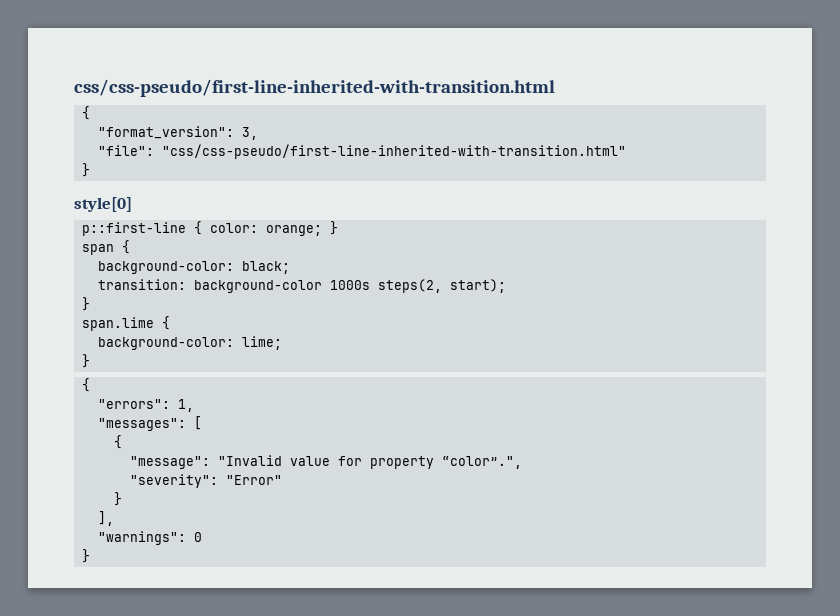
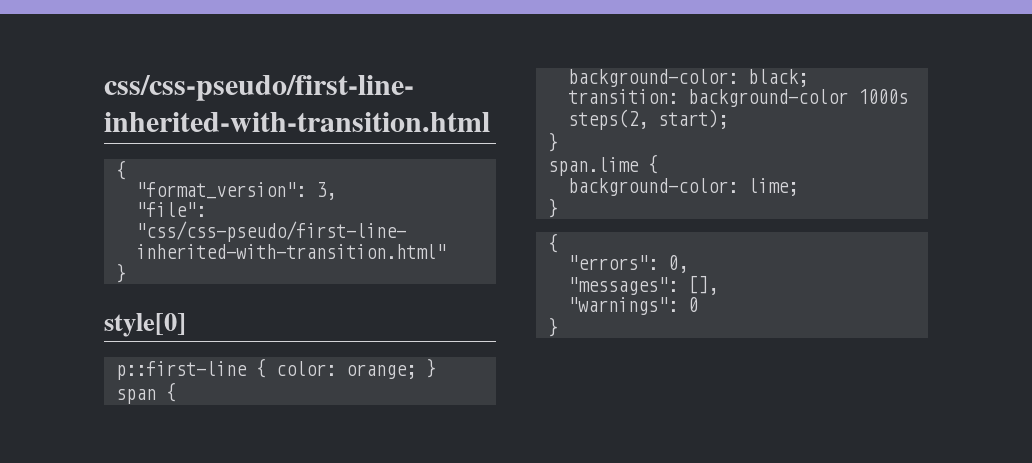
- "errors": 1,
+ "errors": 0,
- "messages": [
- {
- "message": "Invalid value for property “color”.",
- "severity": "Error"
- }
- ],
+ "messages": [],

